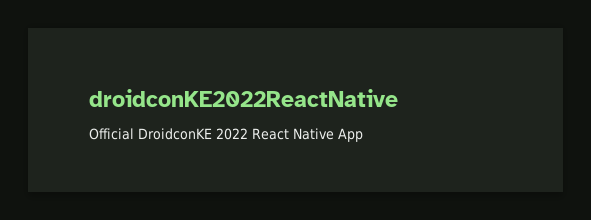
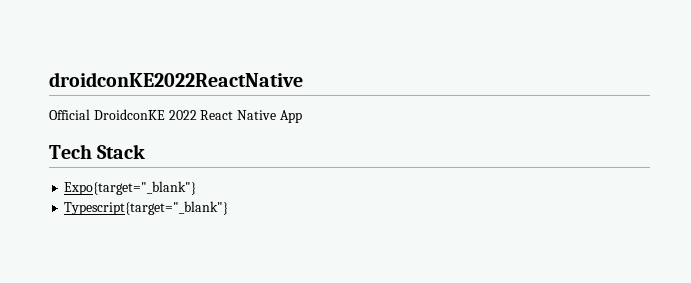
+ Tech Stack
+ Expo{target="_blank"}
+ Typescript{target="_blank"}

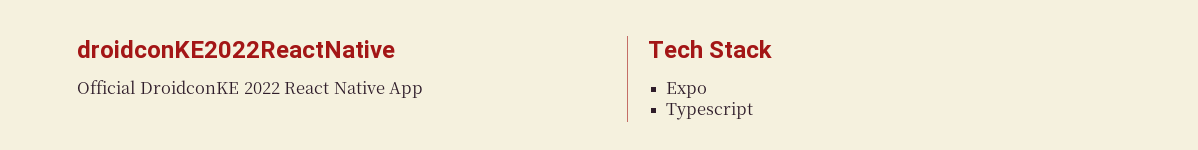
- Expo{target="_blank"}
- Typescript{target="_blank"}
+ Expo
+ Typescript

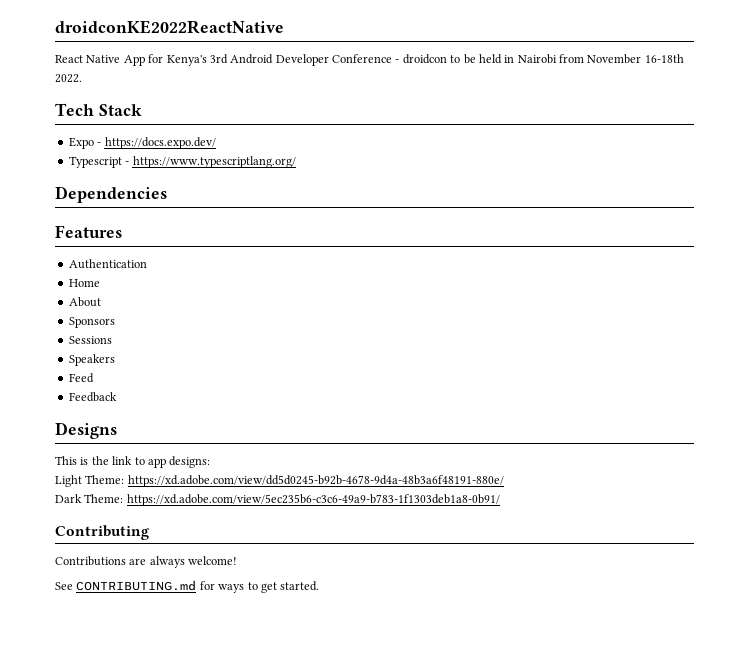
- Official DroidconKE 2022 React Native App
+ React Native App for Kenya's 3rd Android Developer Conference - droidcon to be held in Nairobi from November 16-18th 2022.
- Expo
+ Expo - https://docs.expo.dev/
- Typescript
+ Typescript - https://www.typescriptlang.org/
+ Dependencies
+ Features
+ Authentication
+ Home
+ About
+ Sponsors
+ Sessions
+ Speakers
+ Feed
+ Feedback
+ Designs
+ This is the link to app designs:
+ Light Theme: https://xd.adobe.com/view/dd5d0245-b92b-4678-9d4a-48b3a6f48191-880e/
+ Dark Theme: https://xd.adobe.com/view/5ec235b6-c3c6-49a9-b783-1f1303deb1a8-0b91/
+ Contributing
+ Contributions are always welcome!
+ See CONTRIBUTING.md for ways to get started.

